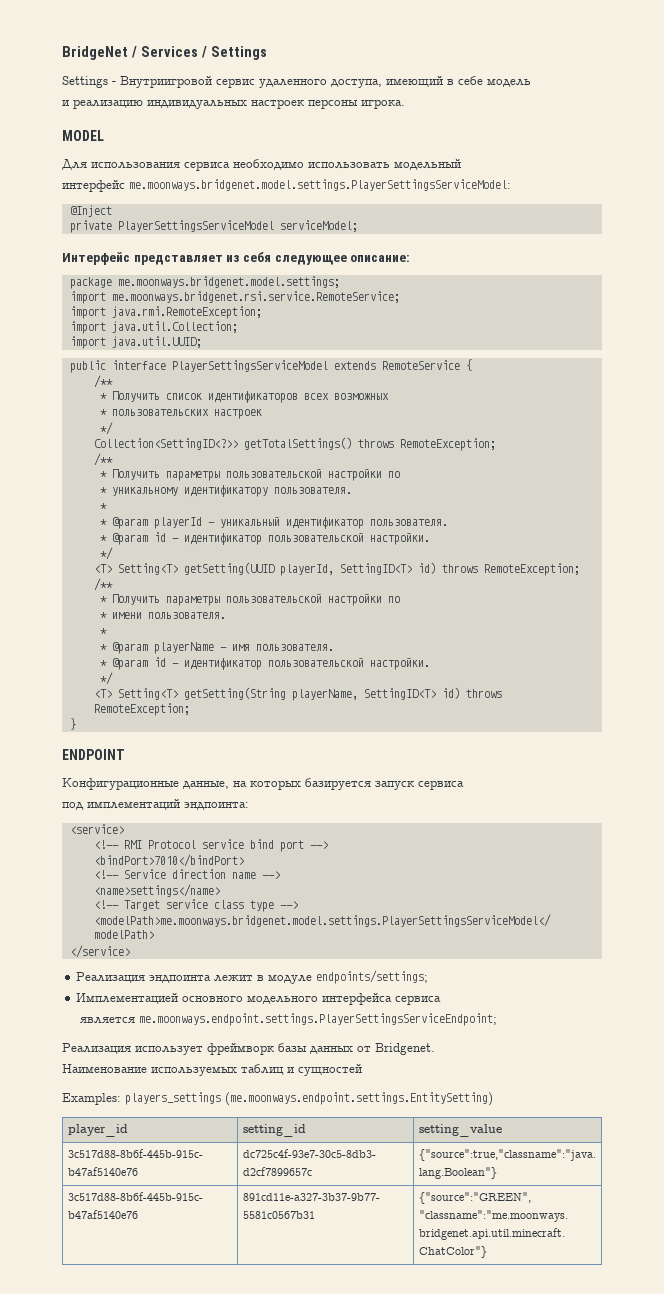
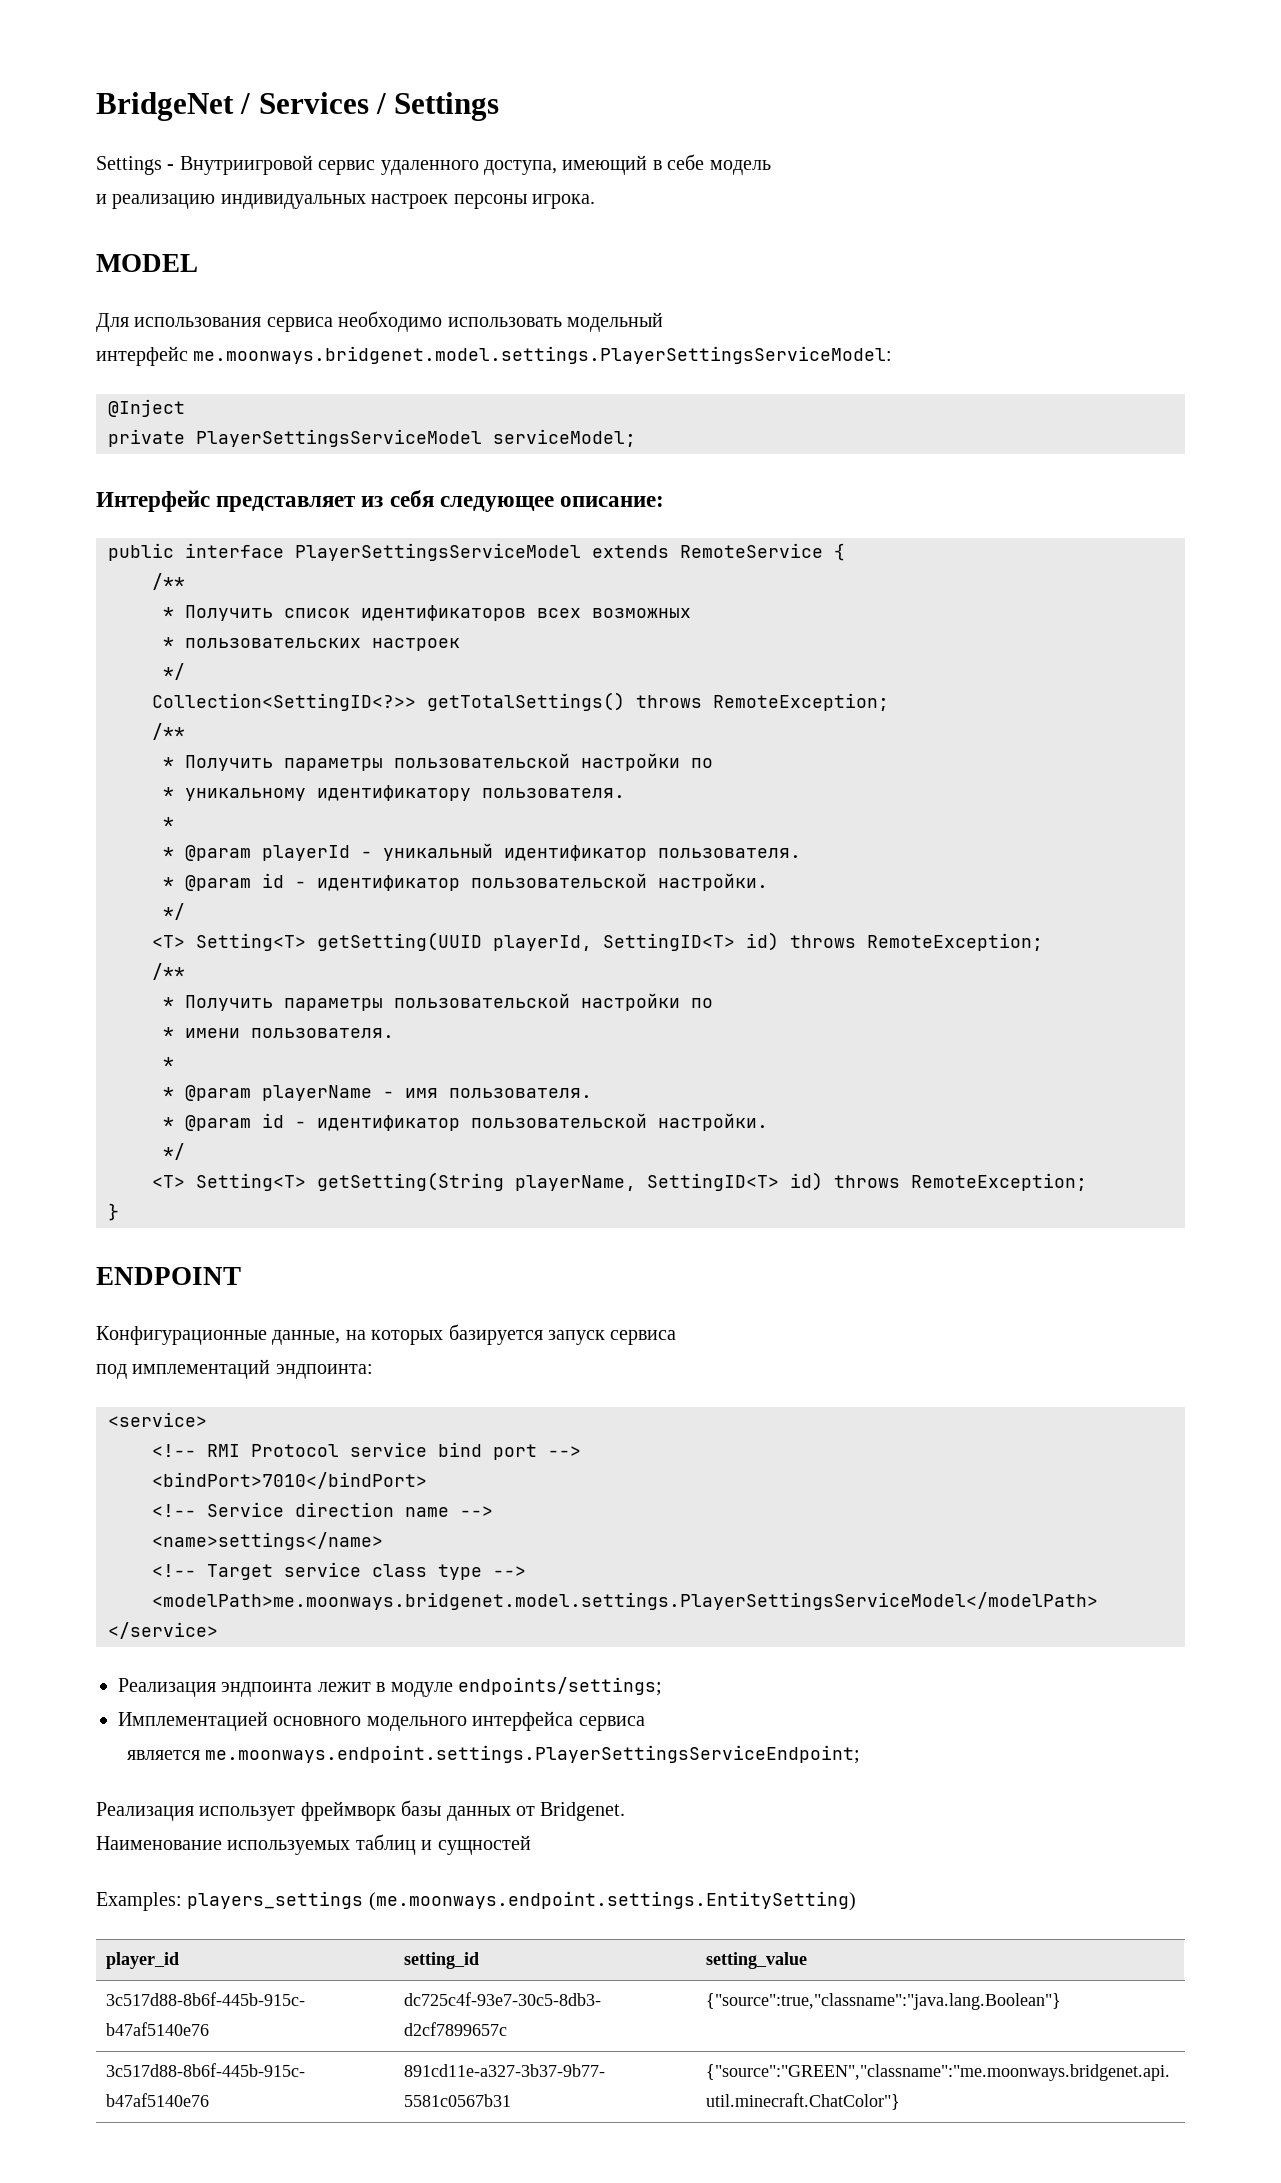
- package me.moonways.bridgenet.model.settings;
- import me.moonways.bridgenet.rsi.service.RemoteService;
- import java.rmi.RemoteException;
- import java.util.Collection;
- import java.util.UUID;

